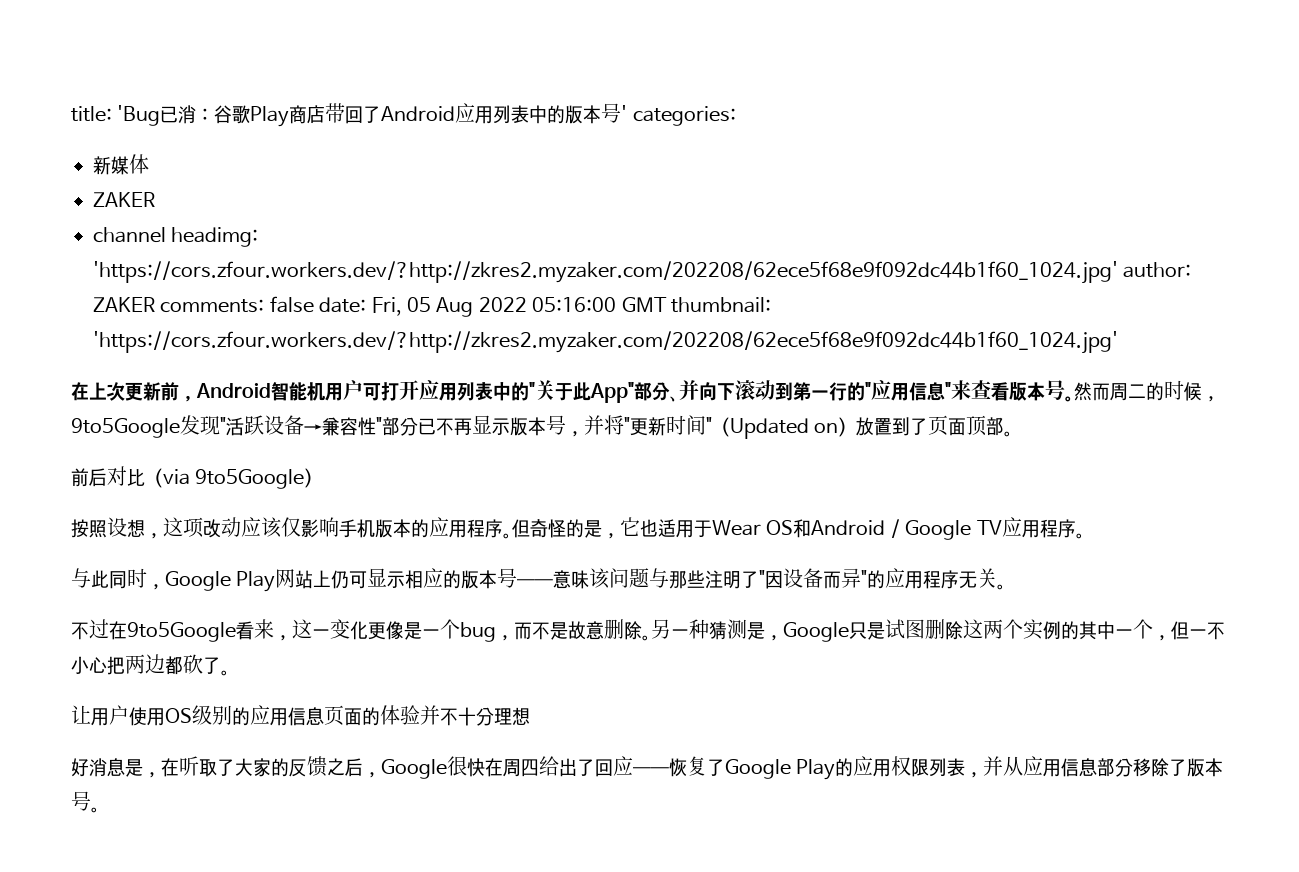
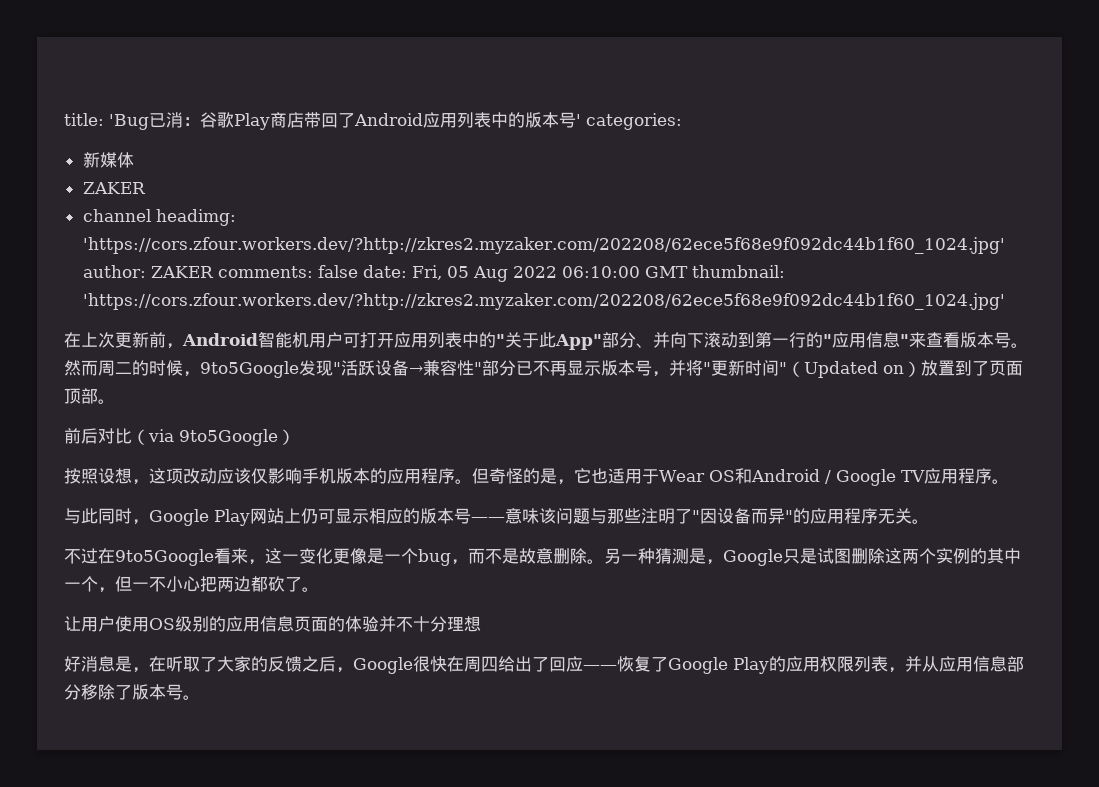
- channel headimg: 'https://cors.zfour.workers.dev/?http://zkres2.myzaker.com/202208/62ece5f68e9f092dc44b1f60_1024.jpg' author: ZAKER comments: false date: Fri, 05 Aug 2022 05:16:00 GMT thumbnail: 'https://cors.zfour.workers.dev/?http://zkres2.myzaker.com/202208/62ece5f68e9f092dc44b1f60_1024.jpg'
+ channel headimg: 'https://cors.zfour.workers.dev/?http://zkres2.myzaker.com/202208/62ece5f68e9f092dc44b1f60_1024.jpg' author: ZAKER comments: false date: Fri, 05 Aug 2022 06:10:00 GMT thumbnail: 'https://cors.zfour.workers.dev/?http://zkres2.myzaker.com/202208/62ece5f68e9f092dc44b1f60_1024.jpg'

